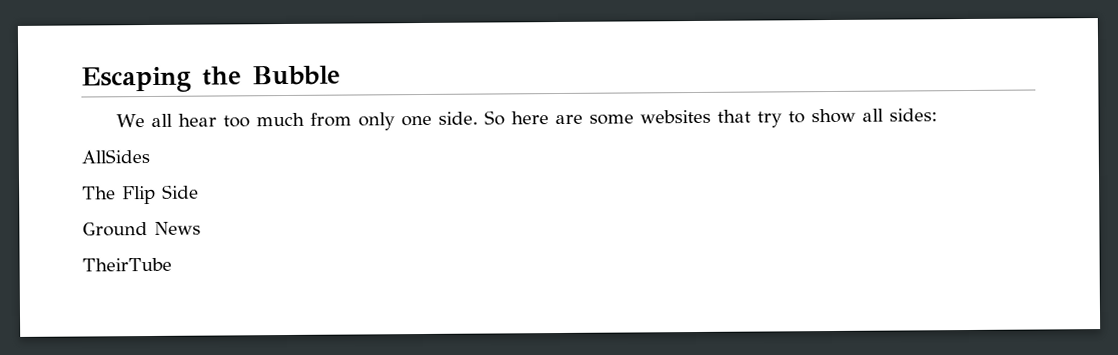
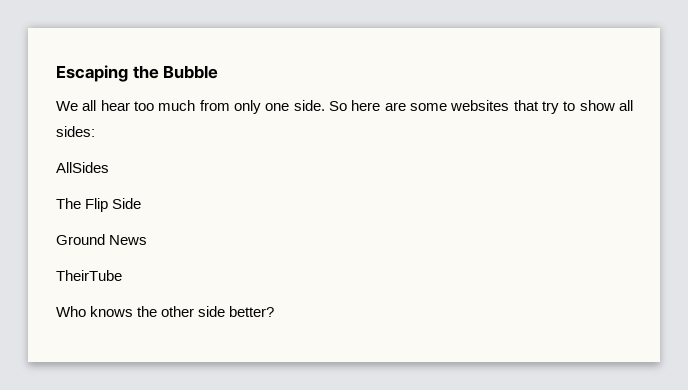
+ Who knows the other side better?

